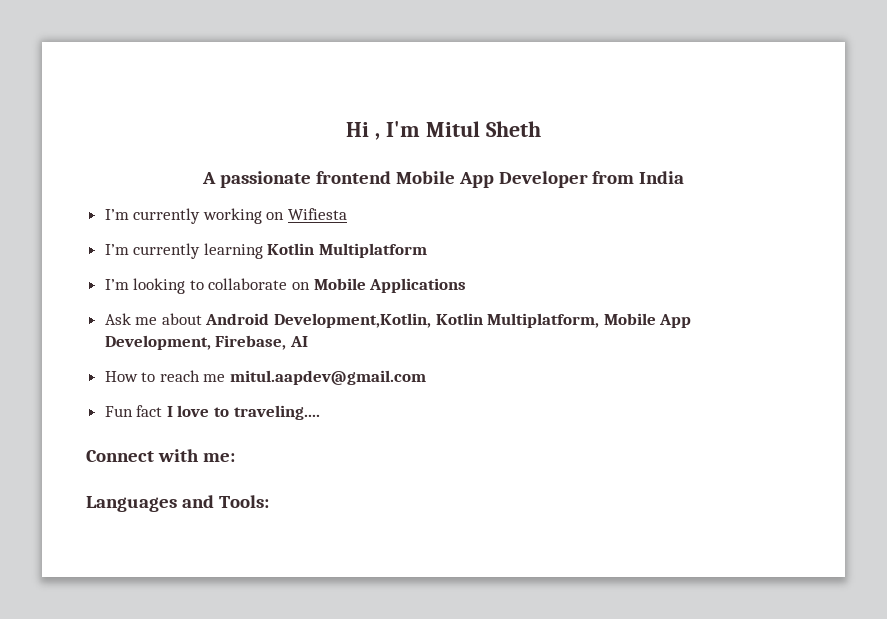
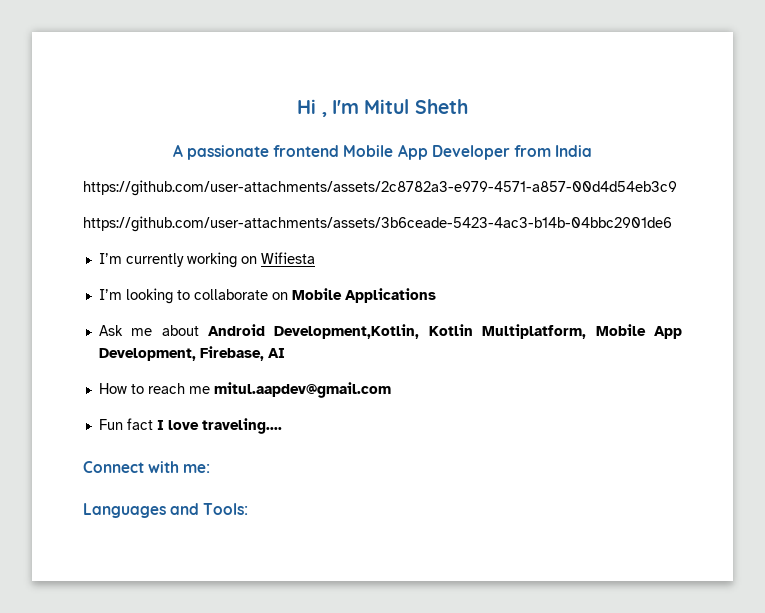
+ https://github.com/user-attachments/assets/2c8782a3-e979-4571-a857-00d4d54eb3c9
+ https://github.com/user-attachments/assets/3b6ceade-5423-4ac3-b14b-04bbc2901de6
- I’m currently learning Kotlin Multiplatform
- Fun fact I love to traveling....
+ Fun fact I love traveling....

